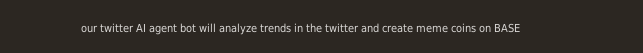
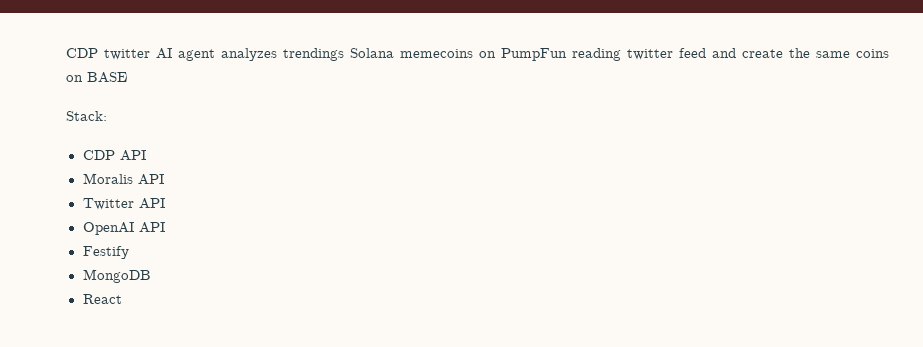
- our twitter AI agent bot will analyze trends in the twitter and create meme coins on BASE
+ CDP twitter AI agent analyzes trendings Solana memecoins on PumpFun reading twitter feed and create the same coins on BASE
+ Stack:
+ CDP API
+ Moralis API
+ Twitter API
+ OpenAI API
+ Festify
+ MongoDB
+ React

